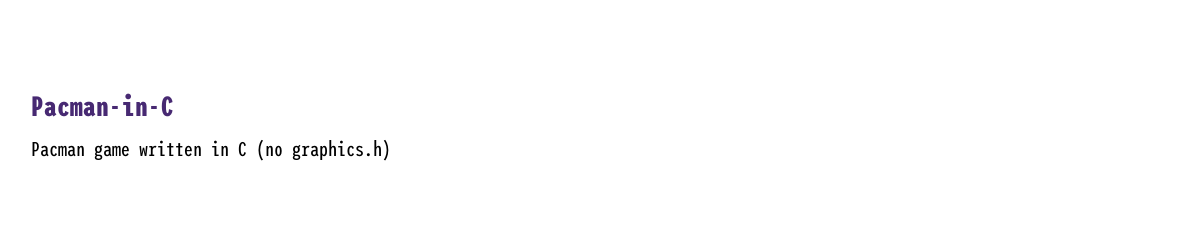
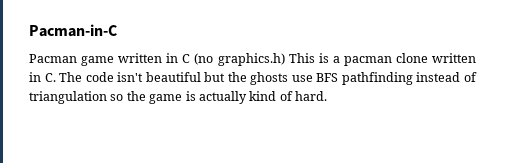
- Pacman game written in C (no graphics.h)
+ Pacman game written in C (no graphics.h) This is a pacman clone written in C. The code isn't beautiful but the ghosts use BFS pathfinding instead of triangulation so the game is actually kind of hard.

